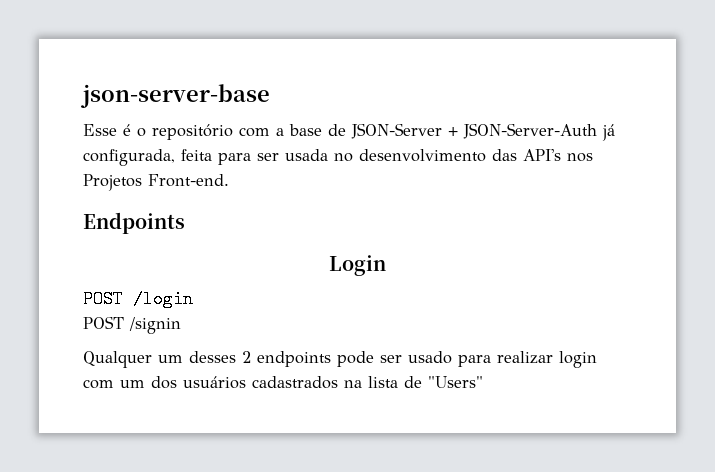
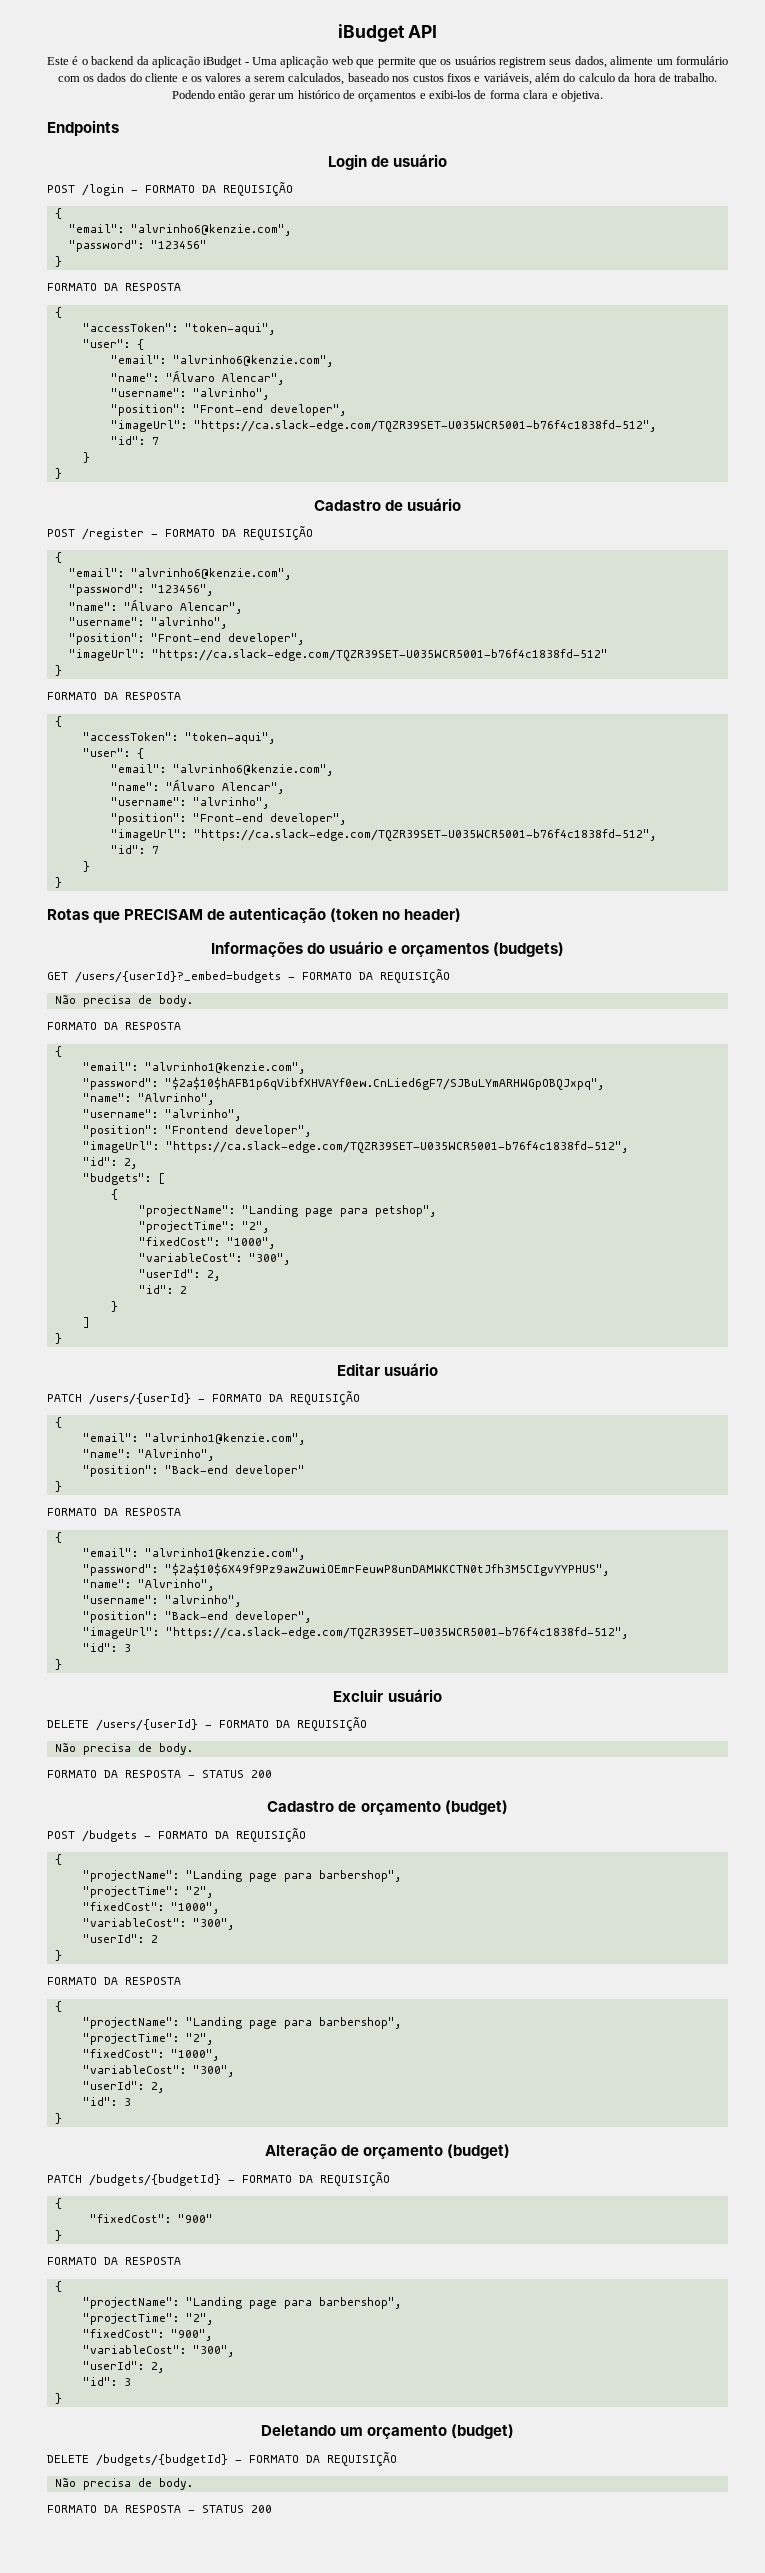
- json-server-base
- Esse é o repositório com a base de JSON-Server + JSON-Server-Auth já configurada, feita para ser usada no desenvolvimento das API's nos Projetos Front-end.
+ iBudget API
+ Este é o backend da aplicação iBudget - Uma aplicação web que permite que os usuários registrem seus dados, alimente um formulário com os dados do cliente e os valores a serem calculados, baseado nos custos fixos e variáveis, além do calculo da hora de trabalho. Podendo então gerar um histórico de orçamentos e exibi-los de forma clara e objetiva.
- Login
+ Login de usuário
- POST /login
- POST /signin
- Qualquer um desses 2 endpoints pode ser usado para realizar login com um dos usuários cadastrados na lista de "Users"
+ POST /login - FORMATO DA REQUISIÇÃO
+ {
+ "email": "alvrinho6@kenzie.com",
+ "password": "123456"
+ }
+ FORMATO DA RESPOSTA
+ {
+ "accessToken": "token-aqui",
+ "user": {
+ "email": "alvrinho6@kenzie.com",
+ "name": "Álvaro Alencar",
+ "username": "alvrinho",
+ "position": "Front-end developer",
+ "imageUrl": "https://ca.slack-edge.com/TQZR39SET-U035WCR5001-b76f4c1838fd-512",
+ "id": 7
+ }
+ }
+ Cadastro de usuário
+ POST /register - FORMATO DA REQUISIÇÃO
+ {
+ "email": "alvrinho6@kenzie.com",
+ "password": "123456",
+ "name": "Álvaro Alencar",
+ "username": "alvrinho",
+ "position": "Front-end developer",
+ "imageUrl": "https://ca.slack-edge.com/TQZR39SET-U035WCR5001-b76f4c1838fd-512"
+ }
+ FORMATO DA RESPOSTA
+ {
+ "accessToken": "token-aqui",
+ "user": {
+ "email": "alvrinho6@kenzie.com",
+ "name": "Álvaro Alencar",
+ "username": "alvrinho",
+ "position": "Front-end developer",
+ "imageUrl": "https://ca.slack-edge.com/TQZR39SET-U035WCR5001-b76f4c1838fd-512",
+ "id": 7
+ }
+ }
+ Rotas que PRECISAM de autenticação (token no header)
+ Informações do usuário e orçamentos (budgets)
+ GET /users/{userId}?_embed=budgets - FORMATO DA REQUISIÇÃO
+ Não precisa de body.
+ FORMATO DA RESPOSTA
+ {
+ "email": "alvrinho1@kenzie.com",
+ "password": "$2a$10$hAFB1p6qVibfXHVAYf0ew.CnLied6gF7/SJBuLYmARHWGpOBQJxpq",
+ "name": "Alvrinho",
+ "username": "alvrinho",
+ "position": "Frontend developer",
+ "imageUrl": "https://ca.slack-edge.com/TQZR39SET-U035WCR5001-b76f4c1838fd-512",
+ "id": 2,
+ "budgets": [
+ {
+ "projectName": "Landing page para petshop",
+ "projectTime": "2",
+ "fixedCost": "1000",
+ "variableCost": "300",
+ "userId": 2,
+ "id": 2
+ }
+ ]
+ }
+ Editar usuário
+ PATCH /users/{userId} - FORMATO DA REQUISIÇÃO
+ {
+ "email": "alvrinho1@kenzie.com",
+ "name": "Alvrinho",
+ "position": "Back-end developer"
+ }
+ FORMATO DA RESPOSTA
+ {
+ "email": "alvrinho1@kenzie.com",
+ "password": "$2a$10$6X49f9Pz9awZuwiOEmrFeuwP8unDAMWKCTN0tJfh3M5CIgvYYPHUS",
+ "name": "Alvrinho",
+ "username": "alvrinho",
+ "position": "Back-end developer",
+ "imageUrl": "https://ca.slack-edge.com/TQZR39SET-U035WCR5001-b76f4c1838fd-512",
+ "id": 3
+ }
+ Excluir usuário
+ DELETE /users/{userId} - FORMATO DA REQUISIÇÃO
+ Não precisa de body.
+ FORMATO DA RESPOSTA - STATUS 200
+ Cadastro de orçamento (budget)
+ POST /budgets - FORMATO DA REQUISIÇÃO
+ {
+ "projectName": "Landing page para barbershop",
+ "projectTime": "2",
+ "fixedCost": "1000",
+ "variableCost": "300",
+ "userId": 2
+ }
+ FORMATO DA RESPOSTA
+ {
+ "projectName": "Landing page para barbershop",
+ "projectTime": "2",
+ "fixedCost": "1000",
+ "variableCost": "300",
+ "userId": 2,
+ "id": 3
+ }
+ Alteração de orçamento (budget)
+ PATCH /budgets/{budgetId} - FORMATO DA REQUISIÇÃO
+ {
+ "fixedCost": "900"
+ }
+ FORMATO DA RESPOSTA
+ {
+ "projectName": "Landing page para barbershop",
+ "projectTime": "2",
+ "fixedCost": "900",
+ "variableCost": "300",
+ "userId": 2,
+ "id": 3
+ }
+ Deletando um orçamento (budget)
+ DELETE /budgets/{budgetId} - FORMATO DA REQUISIÇÃO
+ Não precisa de body.
+ FORMATO DA RESPOSTA - STATUS 200

